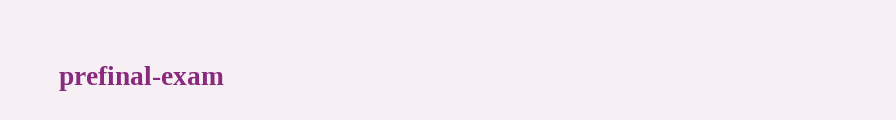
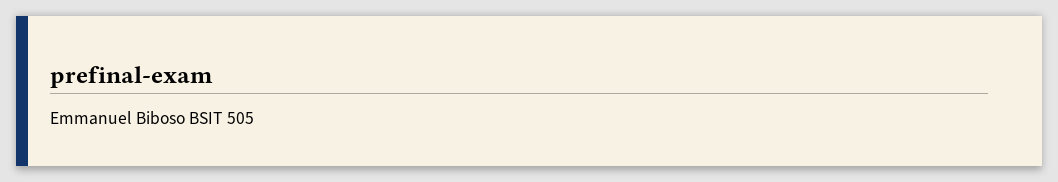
+ Emmanuel Biboso BSIT 505

